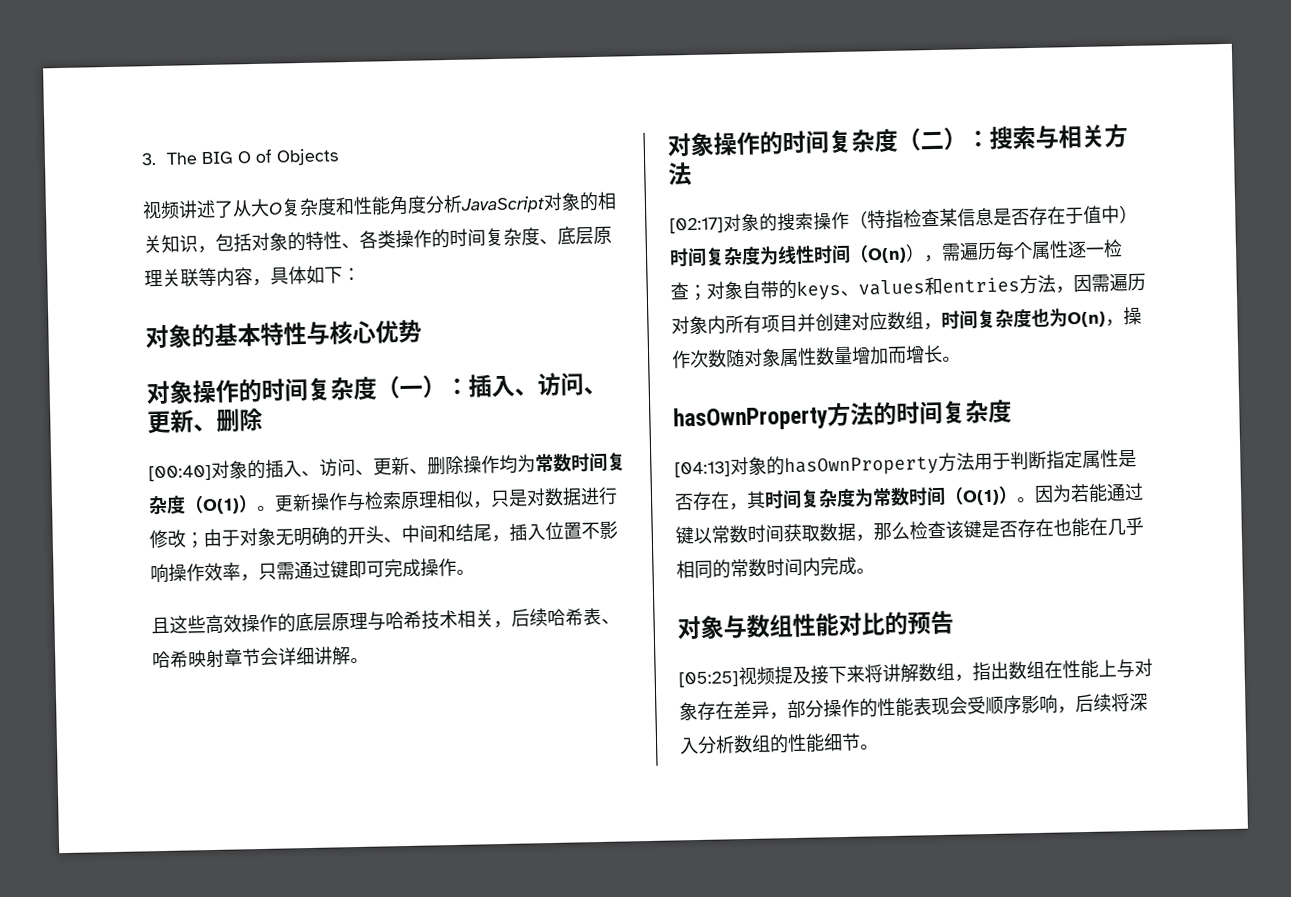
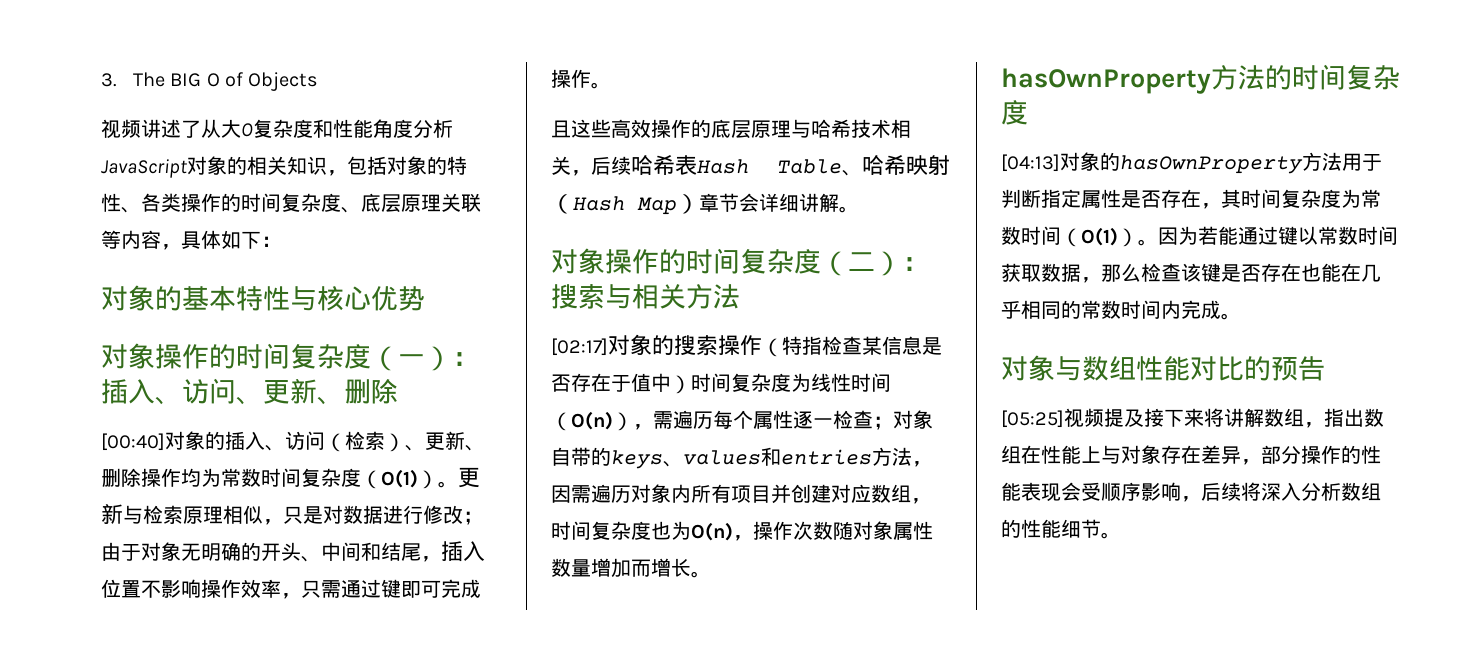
- [00:40]对象的插入、访问、更新、删除操作均为常数时间复杂度（O(1)）。
+ [00:40]对象的插入、访问（检索）、更新、删除操作均为常数时间复杂度（O(1)）。
- 更新操作与检索原理相似，只是对数据进行修改；由于对象无明确的开头、中间和结尾，插入位置不影响操作效率，只需通过键即可完成操作。
+ 更新与检索原理相似，只是对数据进行修改；由于对象无明确的开头、中间和结尾，插入位置不影响操作效率，只需通过键即可完成操作。
- 且这些高效操作的底层原理与哈希技术相关，后续哈希表、哈希映射章节会详细讲解。
+ 且这些高效操作的底层原理与哈希技术相关，后续哈希表Hash Table、哈希映射（Hash Map）章节会详细讲解。

